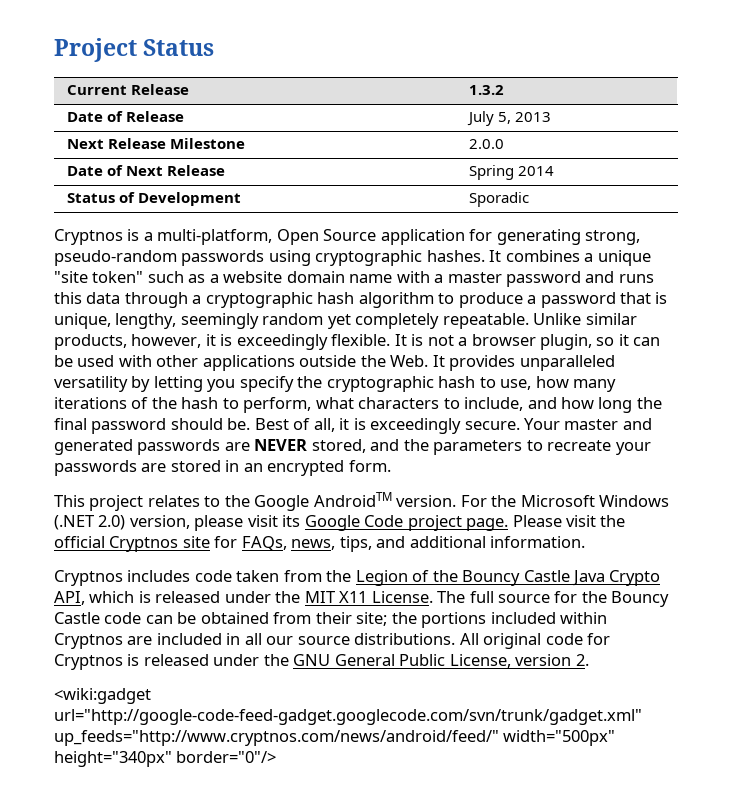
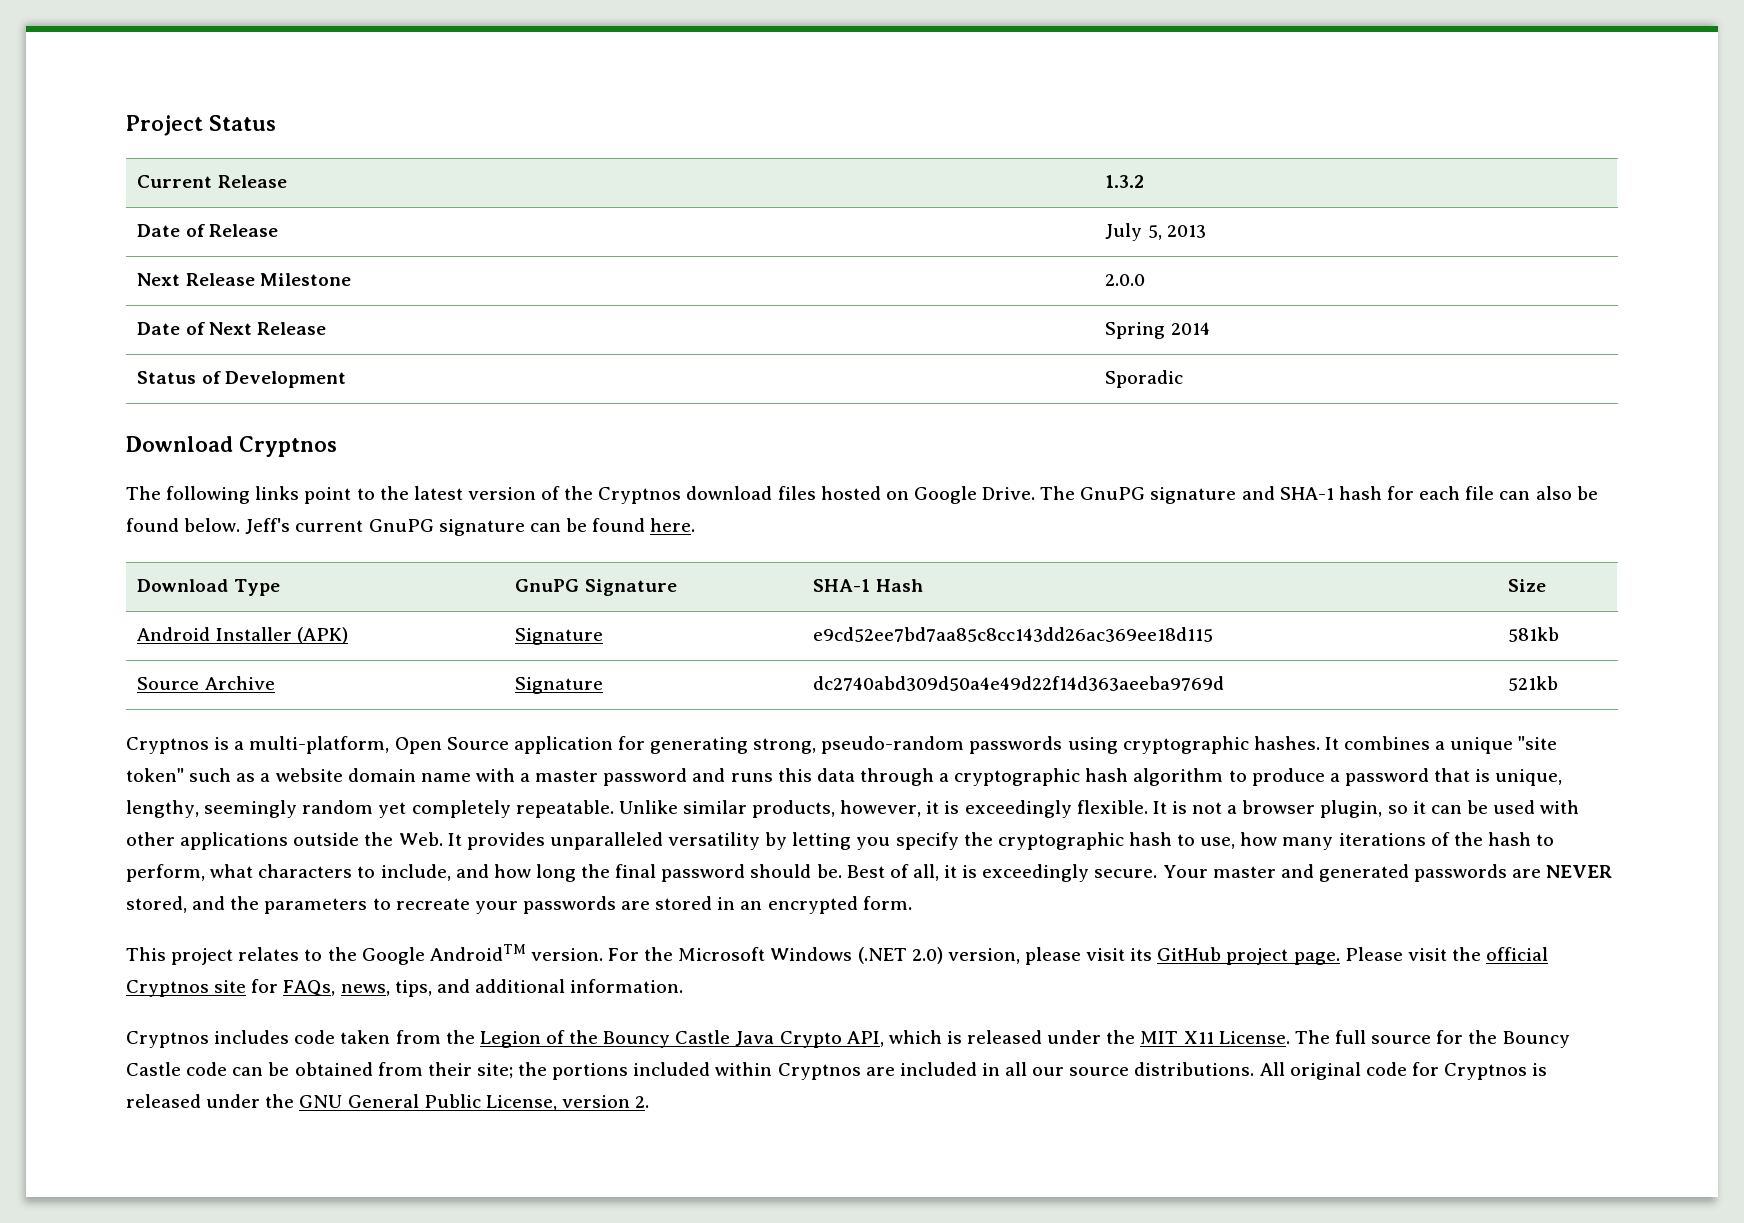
+ Download Cryptnos
+ The following links point to the latest version of the Cryptnos download files hosted on Google Drive. The GnuPG signature and SHA-1 hash for each file can also be found below. Jeff's current GnuPG signature can be found here.
+ Download Type | GnuPG Signature | SHA-1 Hash | Size
+ Android Installer (APK) | Signature | e9cd52ee7bd7aa85c8cc143dd26ac369ee18d115 | 581kb
+ Source Archive | Signature | dc2740abd309d50a4e49d22f14d363aeeba9769d | 521kb
- For the Microsoft Windows (.NET 2.0) version, please visit its Google Code project page.
+ For the Microsoft Windows (.NET 2.0) version, please visit its GitHub project page.
- <wiki:gadget url="http://google-code-feed-gadget.googlecode.com/svn/trunk/gadget.xml" up_feeds="http://www.cryptnos.com/news/android/feed/" width="500px" height="340px" border="0"/>

